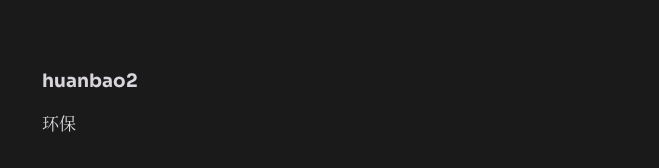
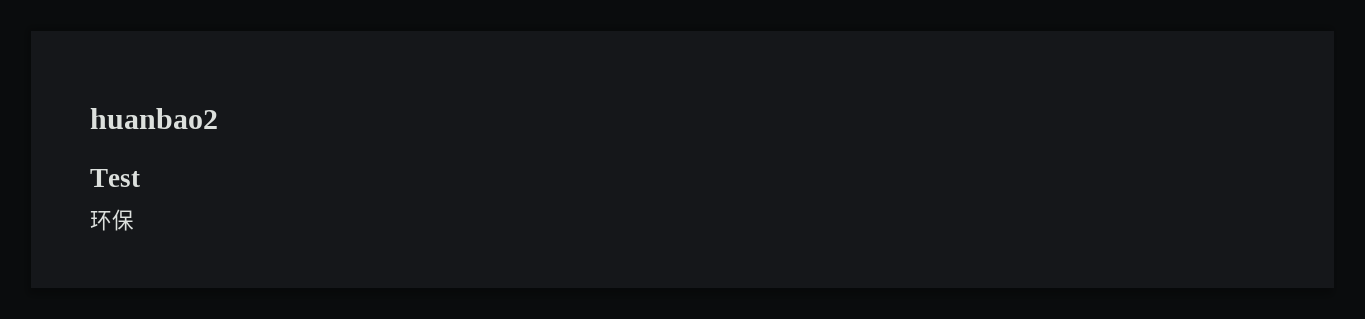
+ Test

